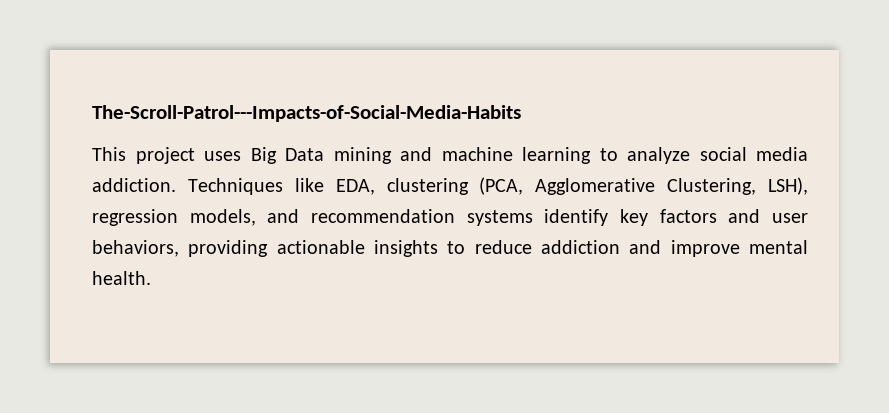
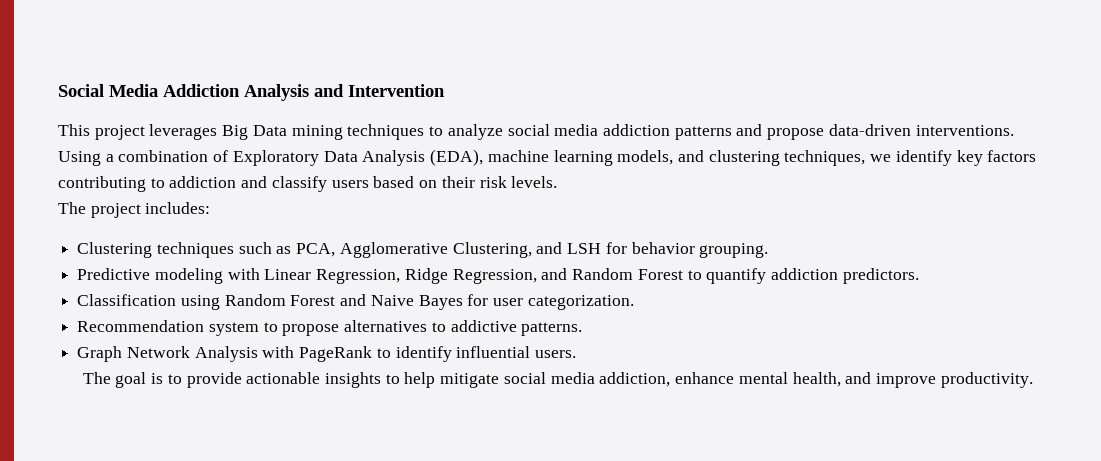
- The-Scroll-Patrol---Impacts-of-Social-Media-Habits
+ Social Media Addiction Analysis and Intervention
- This project uses Big Data mining and machine learning to analyze social media addiction. Techniques like EDA, clustering (PCA, Agglomerative Clustering, LSH), regression models, and recommendation systems identify key factors and user behaviors, providing actionable insights to reduce addiction and improve mental health.
+ This project leverages Big Data mining techniques to analyze social media addiction patterns and propose data-driven interventions. Using a combination of Exploratory Data Analysis (EDA), machine learning models, and clustering techniques, we identify key factors contributing to addiction and classify users based on their risk levels.
+ The project includes:
+ Clustering techniques such as PCA, Agglomerative Clustering, and LSH for behavior grouping.
+ Predictive modeling with Linear Regression, Ridge Regression, and Random Forest to quantify addiction predictors.
+ Classification using Random Forest and Naive Bayes for user categorization.
+ Recommendation system to propose alternatives to addictive patterns.
+ Graph Network Analysis with PageRank to identify influential users.
+ The goal is to provide actionable insights to help mitigate social media addiction, enhance mental health, and improve productivity.

